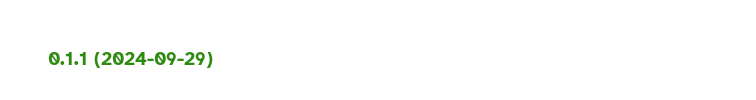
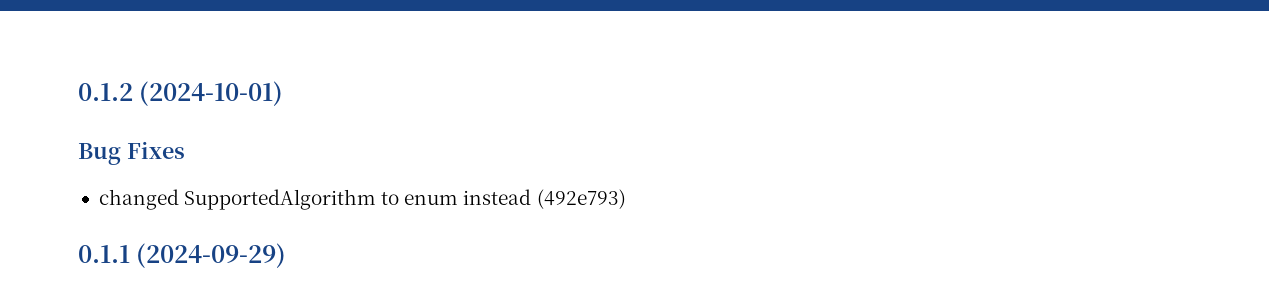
+ 0.1.2 (2024-10-01)
+ Bug Fixes
+ changed SupportedAlgorithm to enum instead (492e793)

